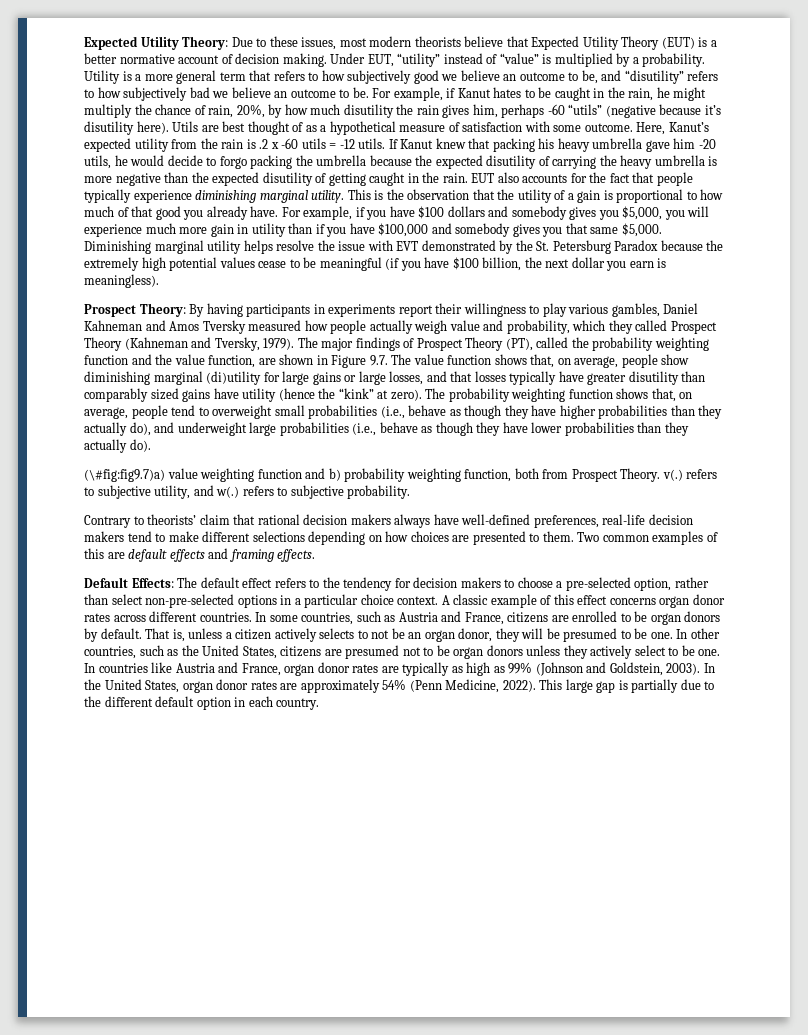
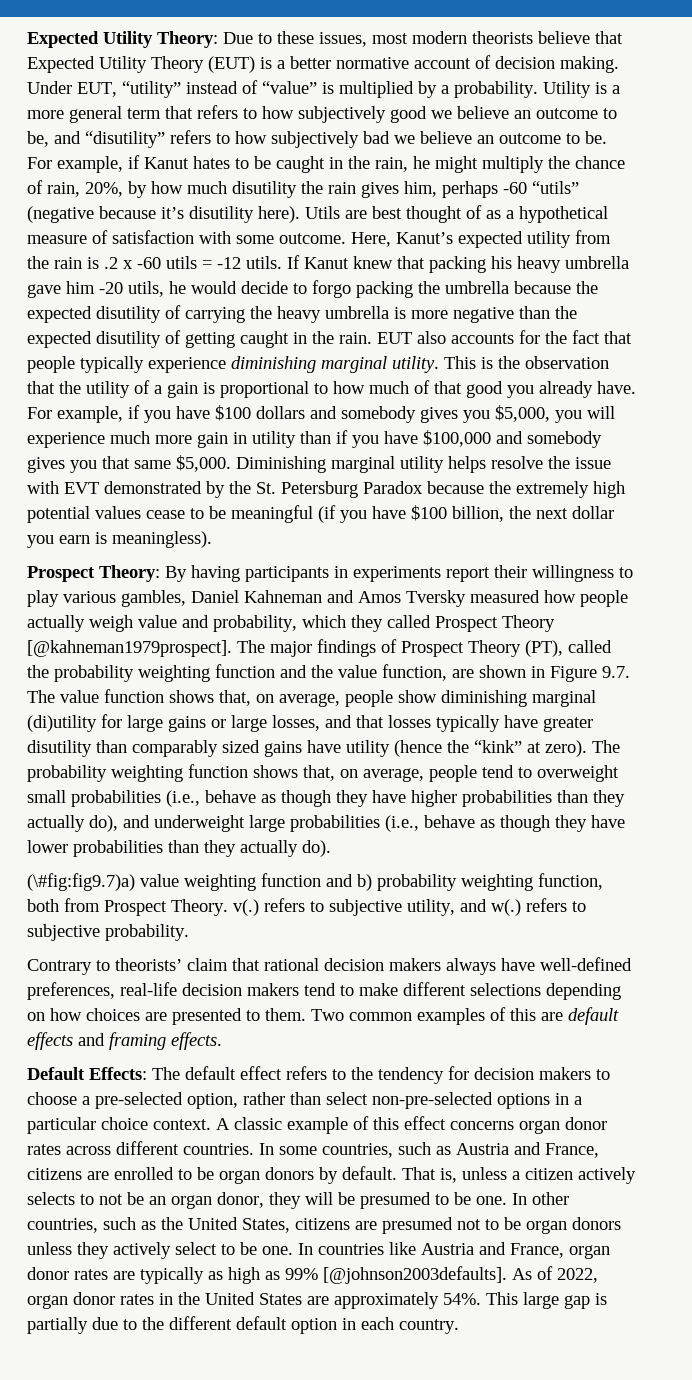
- Prospect Theory: By having participants in experiments report their willingness to play various gambles, Daniel Kahneman and Amos Tversky measured how people actually weigh value and probability, which they called Prospect Theory (Kahneman and Tversky, 1979).
+ Prospect Theory: By having participants in experiments report their willingness to play various gambles, Daniel Kahneman and Amos Tversky measured how people actually weigh value and probability, which they called Prospect Theory [@kahneman1979prospect].
- In countries like Austria and France, organ donor rates are typically as high as 99% (Johnson and Goldstein, 2003). In the United States, organ donor rates are approximately 54% (Penn Medicine, 2022).
+ In countries like Austria and France, organ donor rates are typically as high as 99% [@johnson2003defaults]. As of 2022, organ donor rates in the United States are approximately 54%.

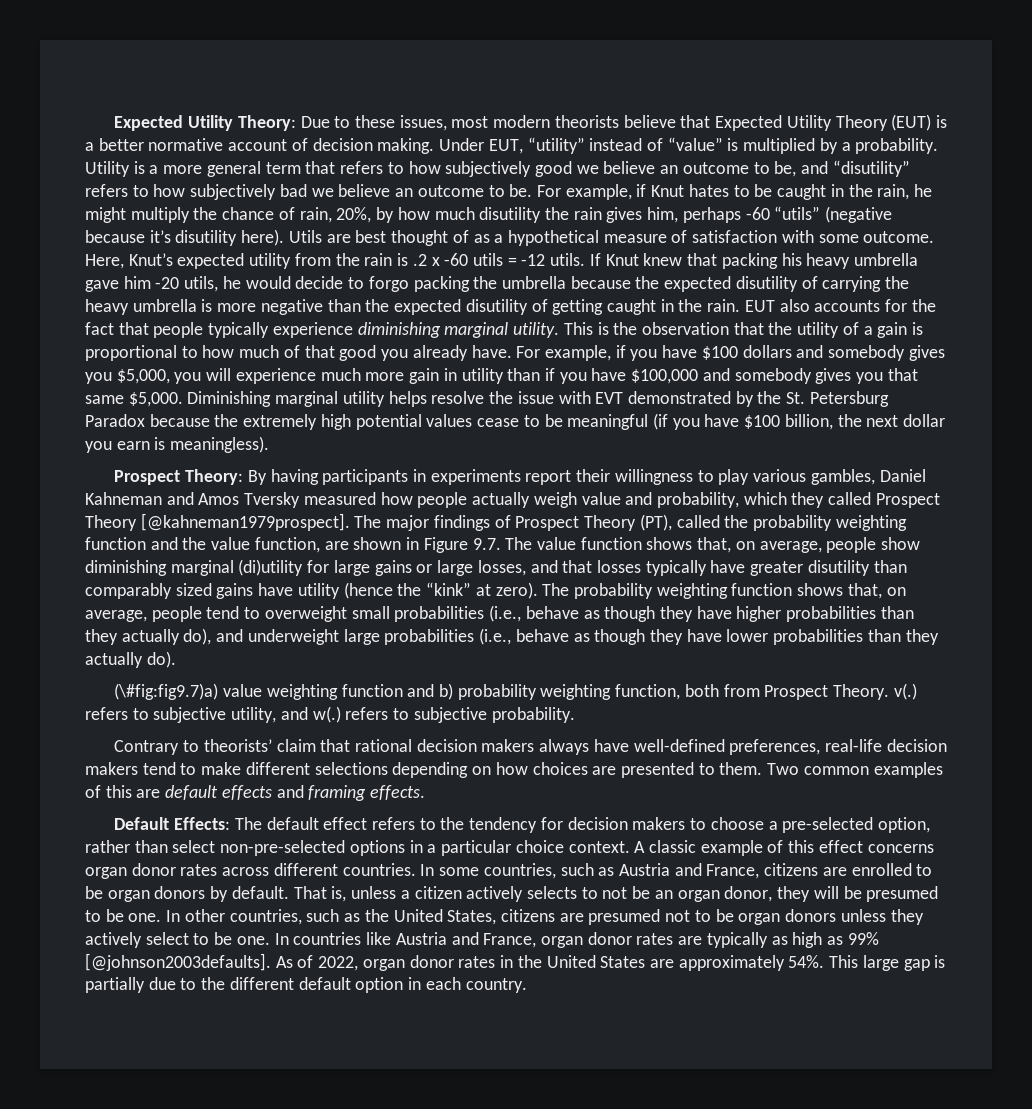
- For example, if Kanut hates to be caught in the rain, he might multiply the chance of rain, 20%, by how much disutility the rain gives him, perhaps -60 “utils” (negative because it’s disutility here).
+ For example, if Knut hates to be caught in the rain, he might multiply the chance of rain, 20%, by how much disutility the rain gives him, perhaps -60 “utils” (negative because it’s disutility here).
- Here, Kanut’s expected utility from the rain is .2 x -60 utils = -12 utils.
+ Here, Knut’s expected utility from the rain is .2 x -60 utils = -12 utils.
- If Kanut knew that packing his heavy umbrella gave him -20 utils, he would decide to forgo packing the umbrella because the expected disutility of carrying the heavy umbrella is more negative than the expected disutility of getting caught in the rain.
+ If Knut knew that packing his heavy umbrella gave him -20 utils, he would decide to forgo packing the umbrella because the expected disutility of carrying the heavy umbrella is more negative than the expected disutility of getting caught in the rain.

